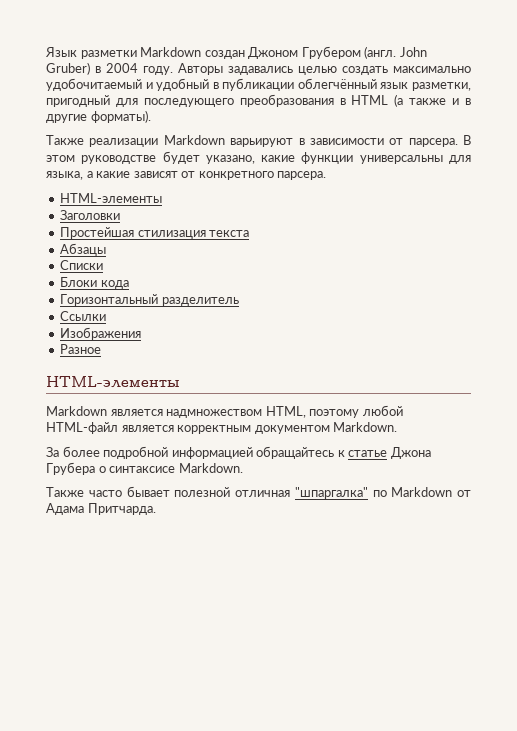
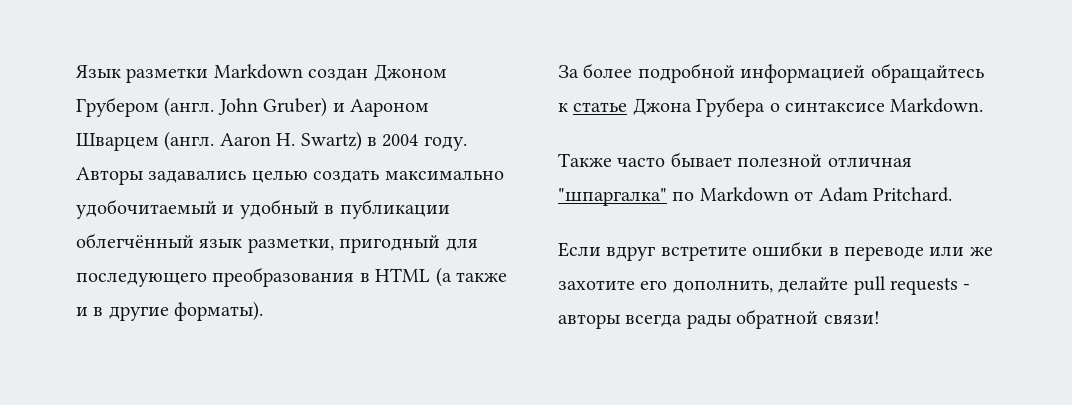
- John Gruber) в 2004 году.
+ John Gruber) и Аароном Шварцем (англ. Aaron H. Swartz) в 2004 году.
- Также реализации Markdown варьируют в зависимости от парсера. В этом руководстве будет указано, какие функции универсальны для языка, а какие зависят от конкретного парсера.
- HTML-элементы
- Заголовки
- Простейшая стилизация текста
- Абзацы
- Списки
- Блоки кода
- Горизонтальный разделитель
- Ссылки
- Изображения
- Разное
- HTML-элементы
- Markdown является надмножеством HTML, поэтому любой HTML-файл является корректным документом Markdown.
- Также часто бывает полезной отличная "шпаргалка" по Markdown от Адама Притчарда.
+ Также часто бывает полезной отличная "шпаргалка" по Markdown от Adam Pritchard.
+ Если вдруг встретите ошибки в переводе или же захотите его дополнить, делайте pull requests - авторы всегда рады обратной связи!

